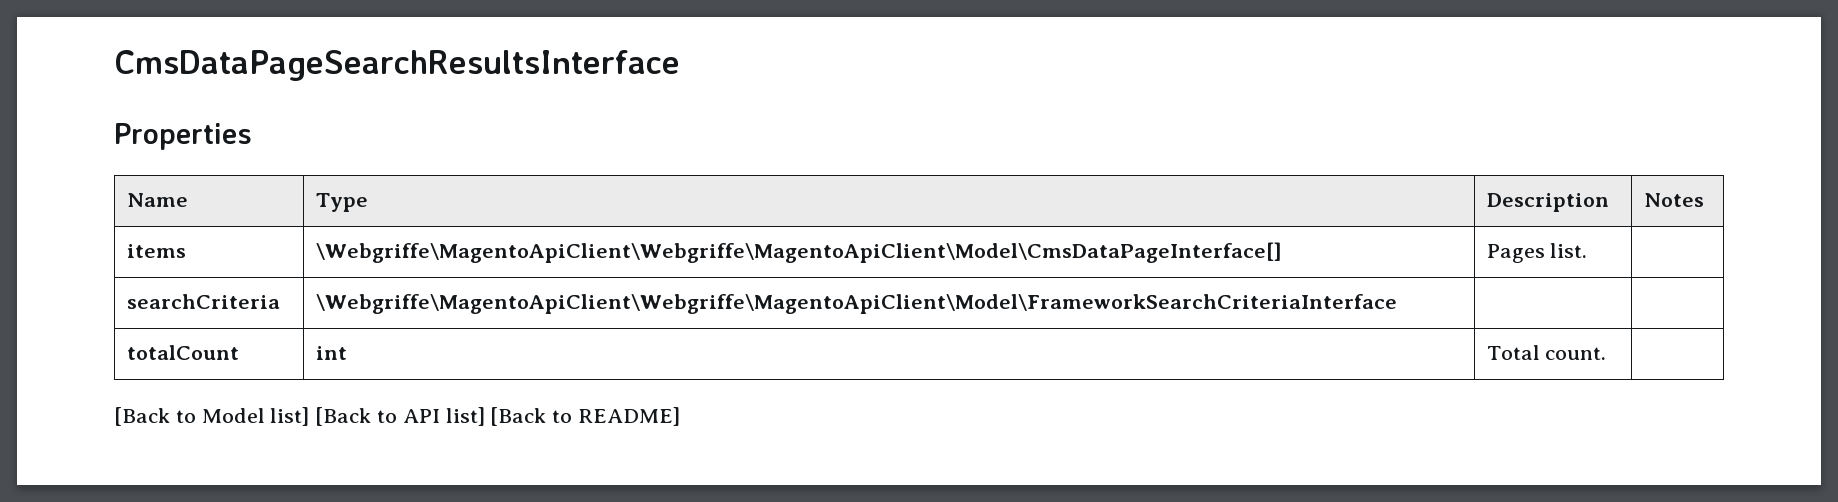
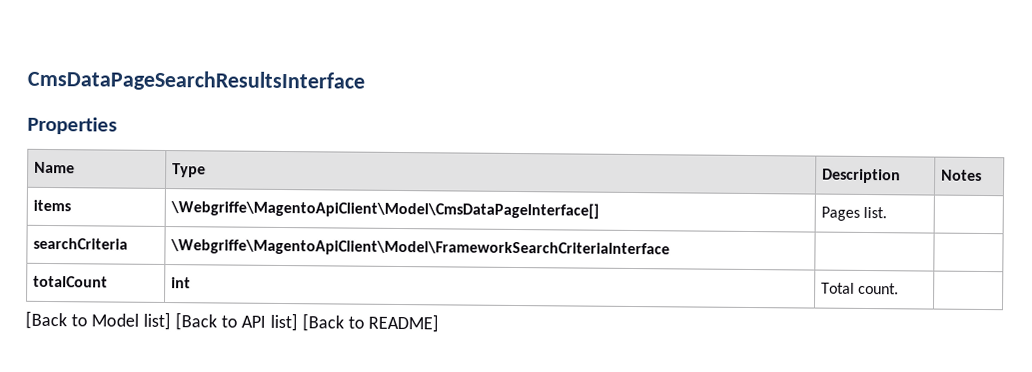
- items | \Webgriffe\MagentoApiClient\Webgriffe\MagentoApiClient\Model\CmsDataPageInterface[] | Pages list. |
+ items | \Webgriffe\MagentoApiClient\Model\CmsDataPageInterface[] | Pages list. |
- searchCriteria | \Webgriffe\MagentoApiClient\Webgriffe\MagentoApiClient\Model\FrameworkSearchCriteriaInterface | |
+ searchCriteria | \Webgriffe\MagentoApiClient\Model\FrameworkSearchCriteriaInterface | |

